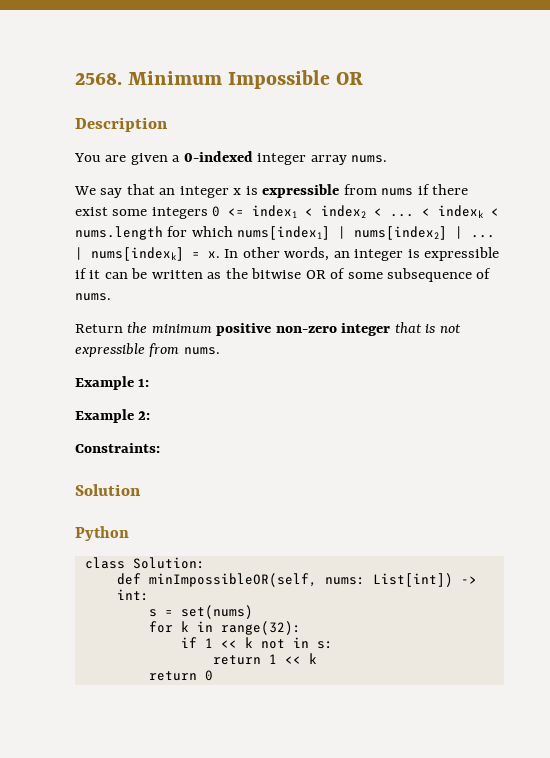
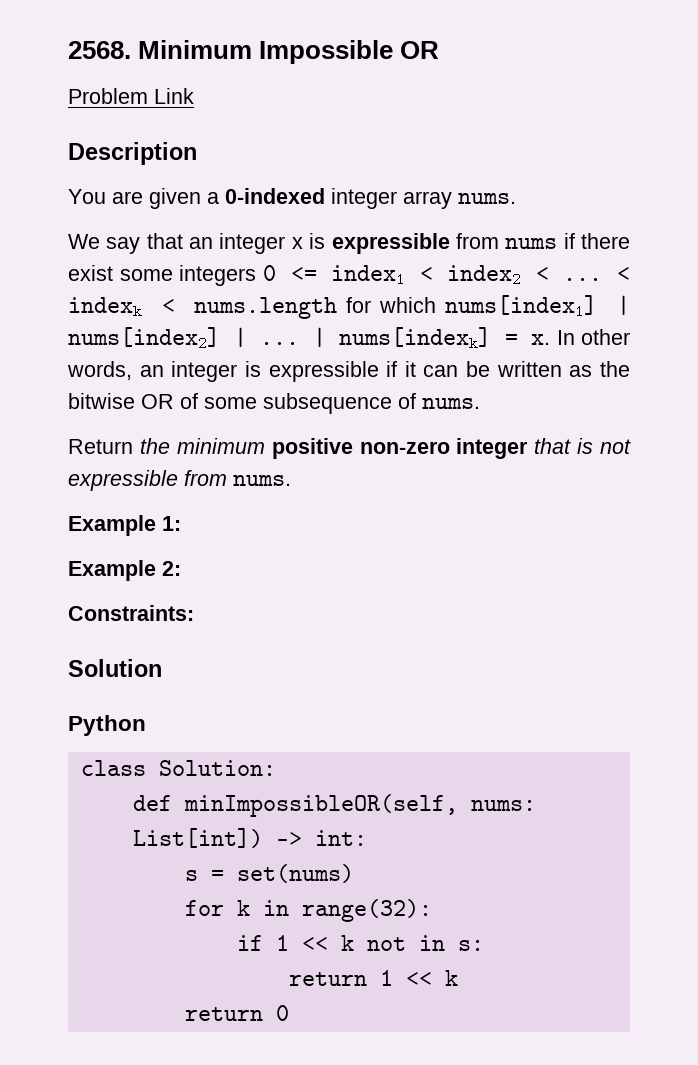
+ Problem Link

